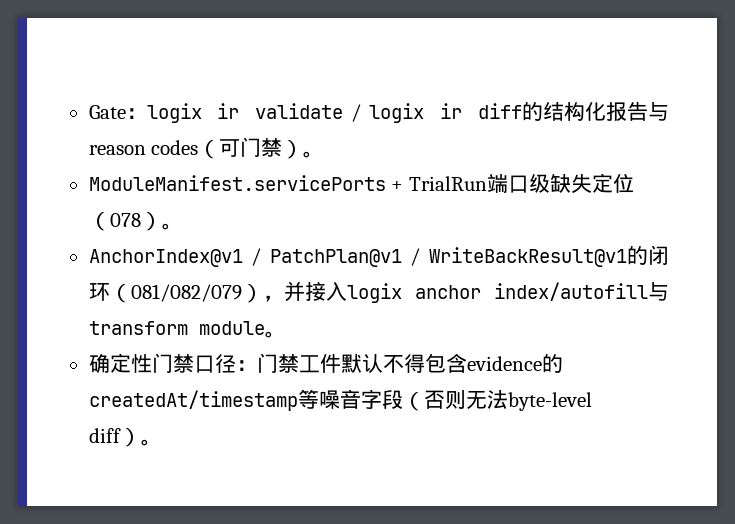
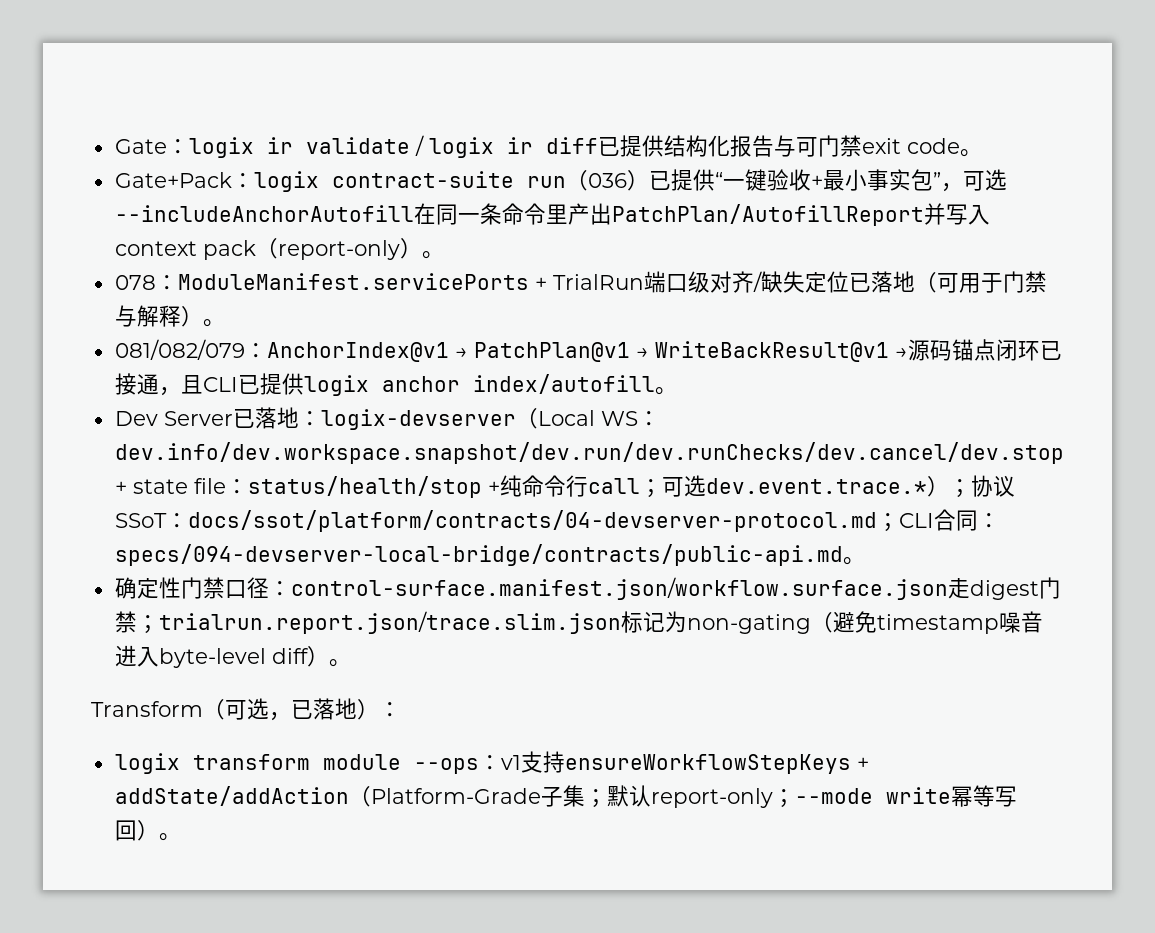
- Gate：logix ir validate / logix ir diff的结构化报告与reason codes（可门禁）。
- ModuleManifest.servicePorts + TrialRun端口级缺失定位（078）。
- AnchorIndex@v1 / PatchPlan@v1 / WriteBackResult@v1的闭环（081/082/079），并接入logix anchor index/autofill与transform module。
+ Gate：logix ir validate / logix ir diff已提供结构化报告与可门禁exit code。
+ Gate+Pack：logix contract-suite run（036）已提供“一键验收+最小事实包”，可选--includeAnchorAutofill在同一条命令里产出PatchPlan/AutofillReport并写入context pack（report-only）。
+ 078：ModuleManifest.servicePorts + TrialRun端口级对齐/缺失定位已落地（可用于门禁与解释）。
+ 081/082/079：AnchorIndex@v1 → PatchPlan@v1 → WriteBackResult@v1 →源码锚点闭环已接通，且CLI已提供logix anchor index/autofill。
+ Dev Server已落地：logix-devserver（Local WS：dev.info/dev.workspace.snapshot/dev.run/dev.runChecks/dev.cancel/dev.stop + state file：status/health/stop +纯命令行call；可选dev.event.trace.*）；协议SSoT：docs/ssot/platform/contracts/04-devserver-protocol.md；CLI合同：specs/094-devserver-local-bridge/contracts/public-api.md。
- 确定性门禁口径：门禁工件默认不得包含evidence的createdAt/timestamp等噪音字段（否则无法byte-level diff）。
+ 确定性门禁口径：control-surface.manifest.json/workflow.surface.json走digest门禁；trialrun.report.json/trace.slim.json标记为non-gating（避免timestamp噪音进入byte-level diff）。
+ Transform（可选，已落地）：
+ logix transform module --ops：v1支持ensureWorkflowStepKeys + addState/addAction（Platform-Grade子集；默认report-only；--mode write幂等写回）。

